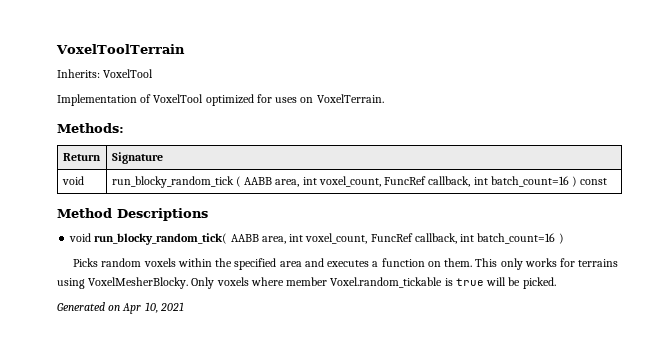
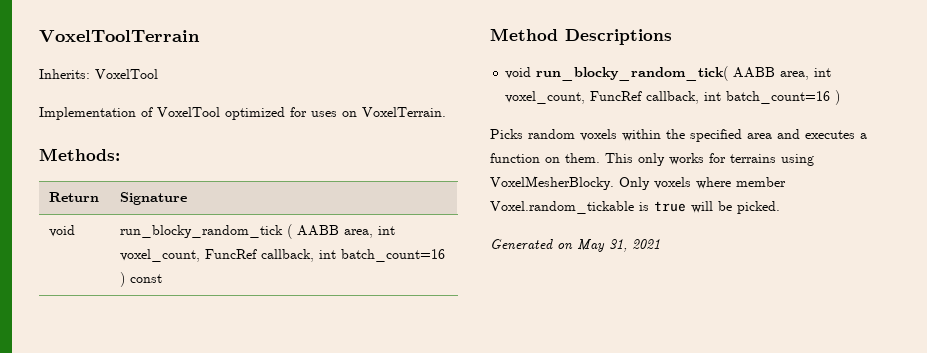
- Generated on Apr 10, 2021
+ Generated on May 31, 2021

